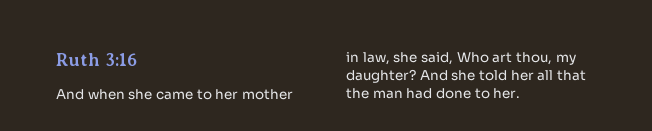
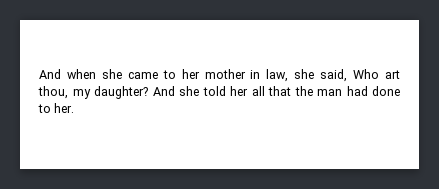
- Ruth 3:16

